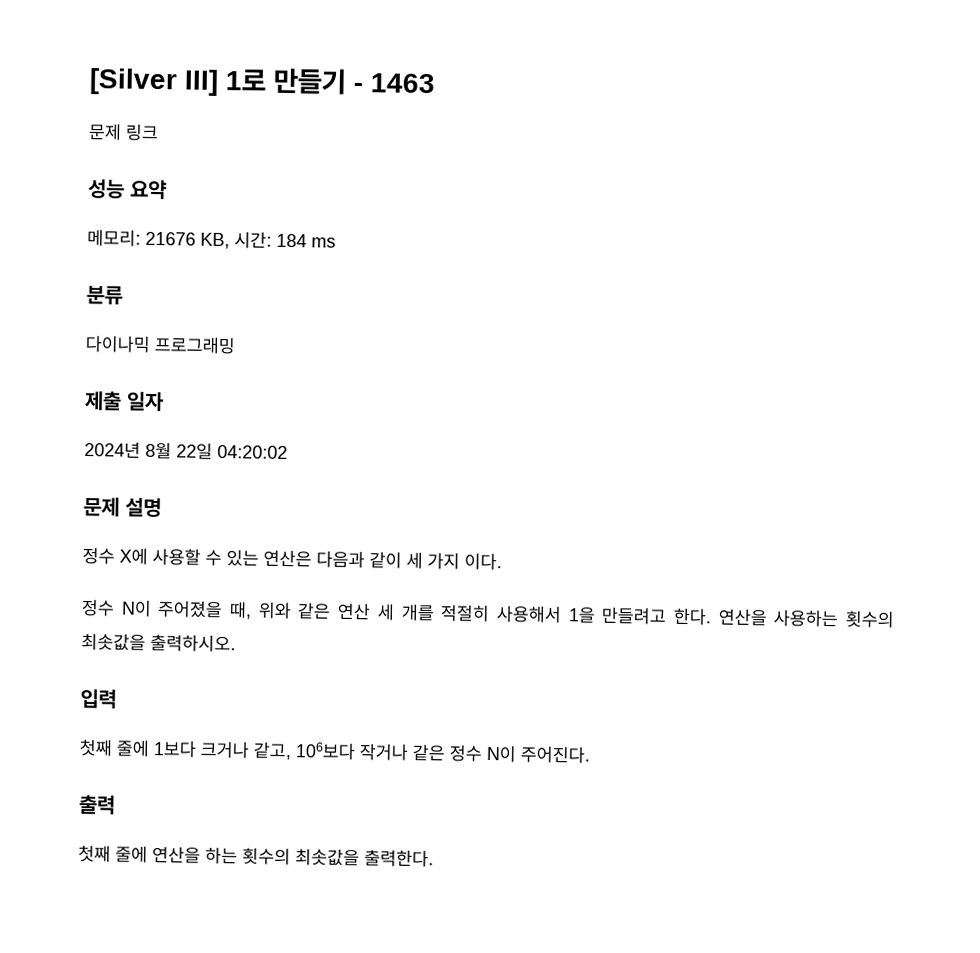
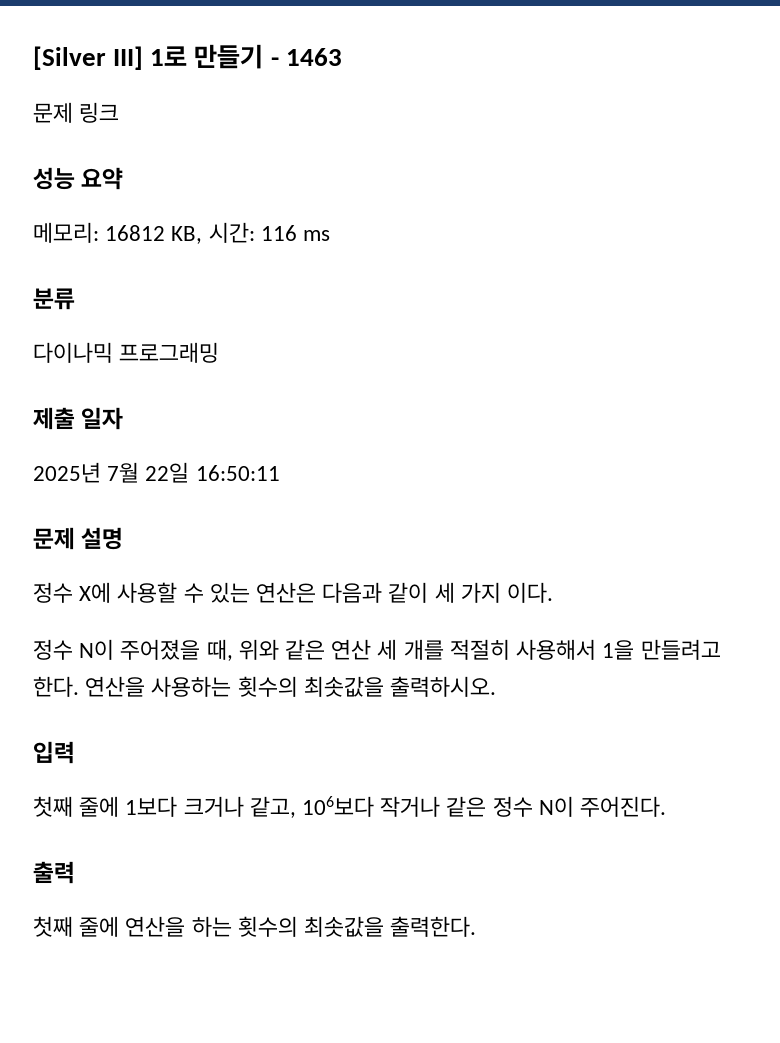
- 메모리: 21676 KB, 시간: 184 ms
+ 메모리: 16812 KB, 시간: 116 ms
- 2024년 8월 22일 04:20:02
+ 2025년 7월 22일 16:50:11

